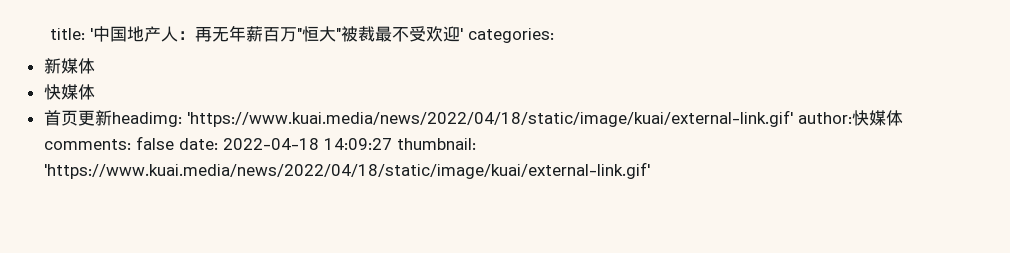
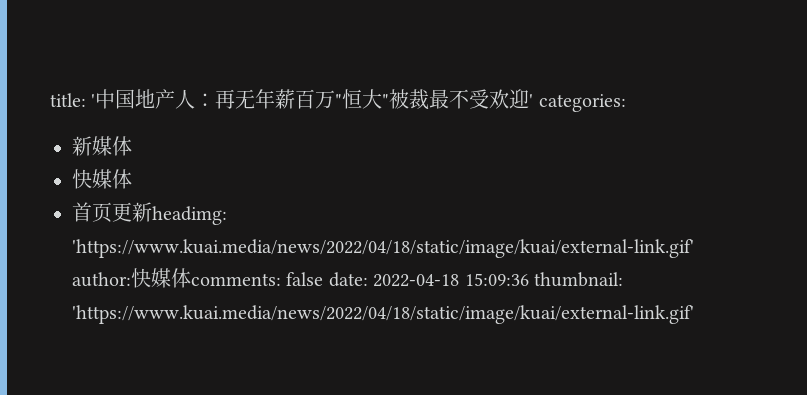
- 首页更新headimg: 'https://www.kuai.media/news/2022/04/18/static/image/kuai/external-link.gif' author:快媒体comments: false date: 2022-04-18 14:09:27 thumbnail: 'https://www.kuai.media/news/2022/04/18/static/image/kuai/external-link.gif'
+ 首页更新headimg: 'https://www.kuai.media/news/2022/04/18/static/image/kuai/external-link.gif' author:快媒体comments: false date: 2022-04-18 15:09:36 thumbnail: 'https://www.kuai.media/news/2022/04/18/static/image/kuai/external-link.gif'

